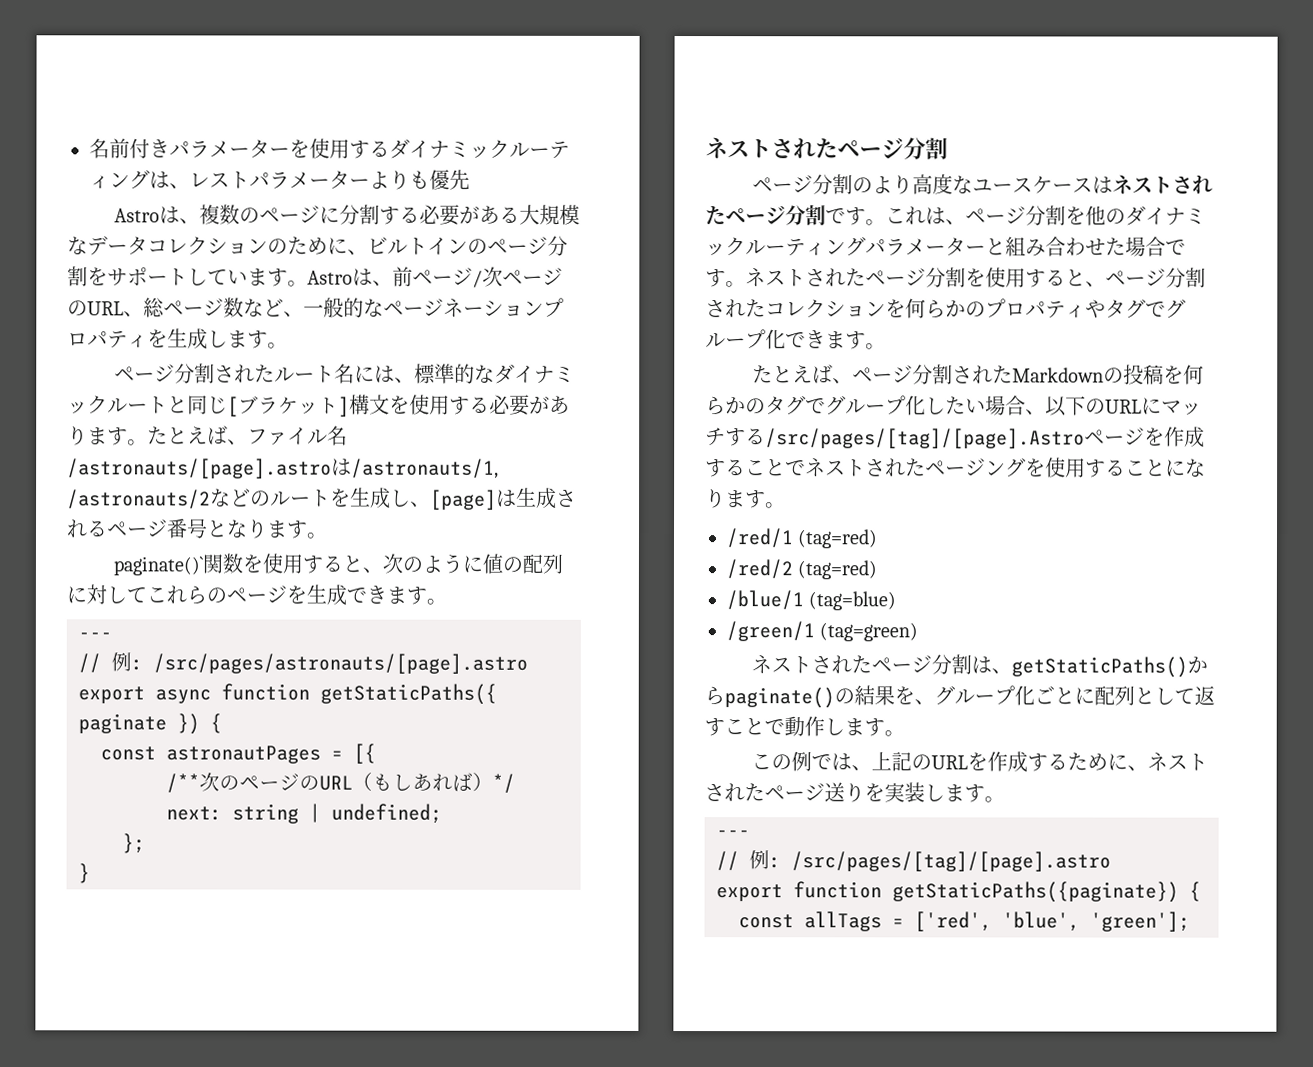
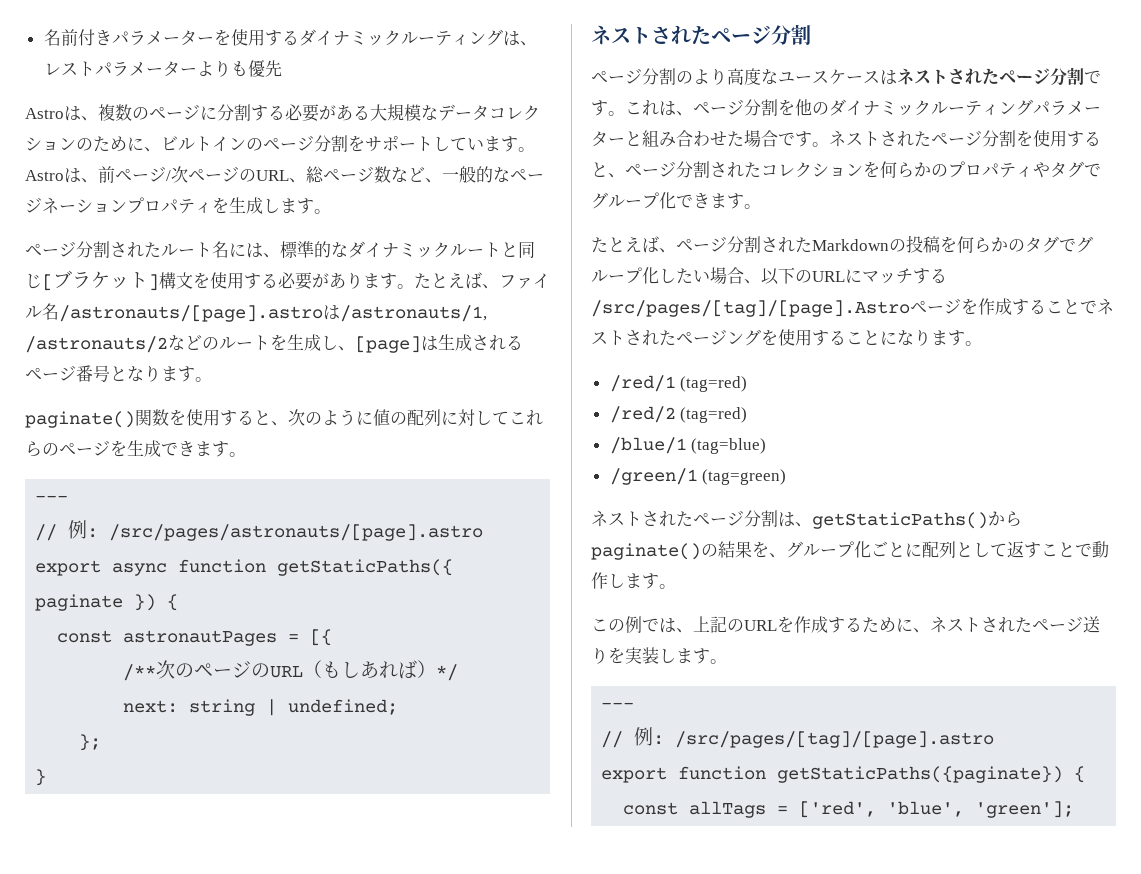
- paginate()`関数を使用すると、次のように値の配列に対してこれらのページを生成できます。
+ paginate()関数を使用すると、次のように値の配列に対してこれらのページを生成できます。

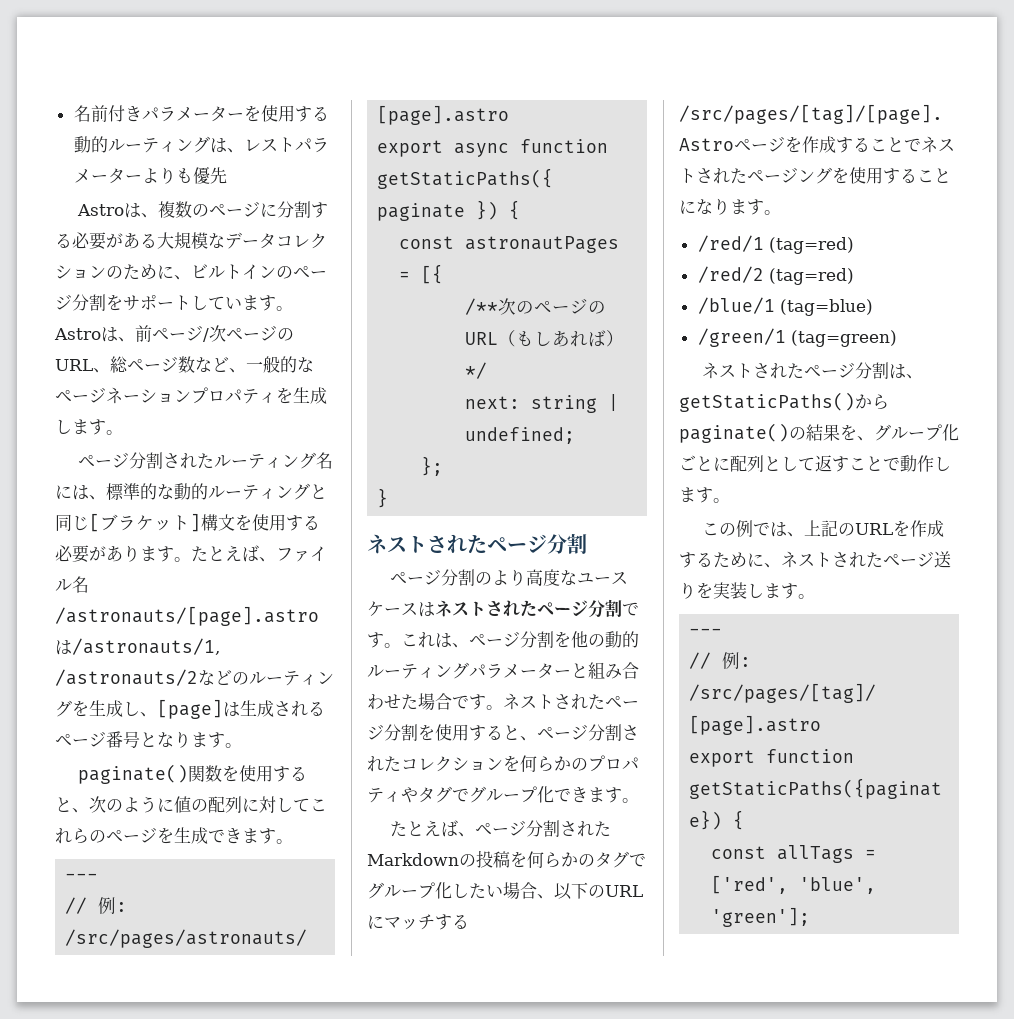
- 名前付きパラメーターを使用するダイナミックルーティングは、レストパラメーターよりも優先
+ 名前付きパラメーターを使用する動的ルーティングは、レストパラメーターよりも優先
- ページ分割されたルート名には、標準的なダイナミックルートと同じ[ブラケット]構文を使用する必要があります。
+ ページ分割されたルーティング名には、標準的な動的ルーティングと同じ[ブラケット]構文を使用する必要があります。
- たとえば、ファイル名/astronauts/[page].astroは/astronauts/1, /astronauts/2などのルートを生成し、[page]は生成されるページ番号となります。
+ たとえば、ファイル名/astronauts/[page].astroは/astronauts/1, /astronauts/2などのルーティングを生成し、[page]は生成されるページ番号となります。
- これは、ページ分割を他のダイナミックルーティングパラメーターと組み合わせた場合です。
+ これは、ページ分割を他の動的ルーティングパラメーターと組み合わせた場合です。

